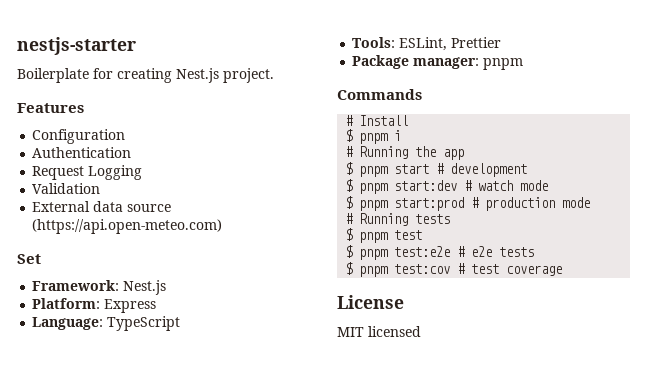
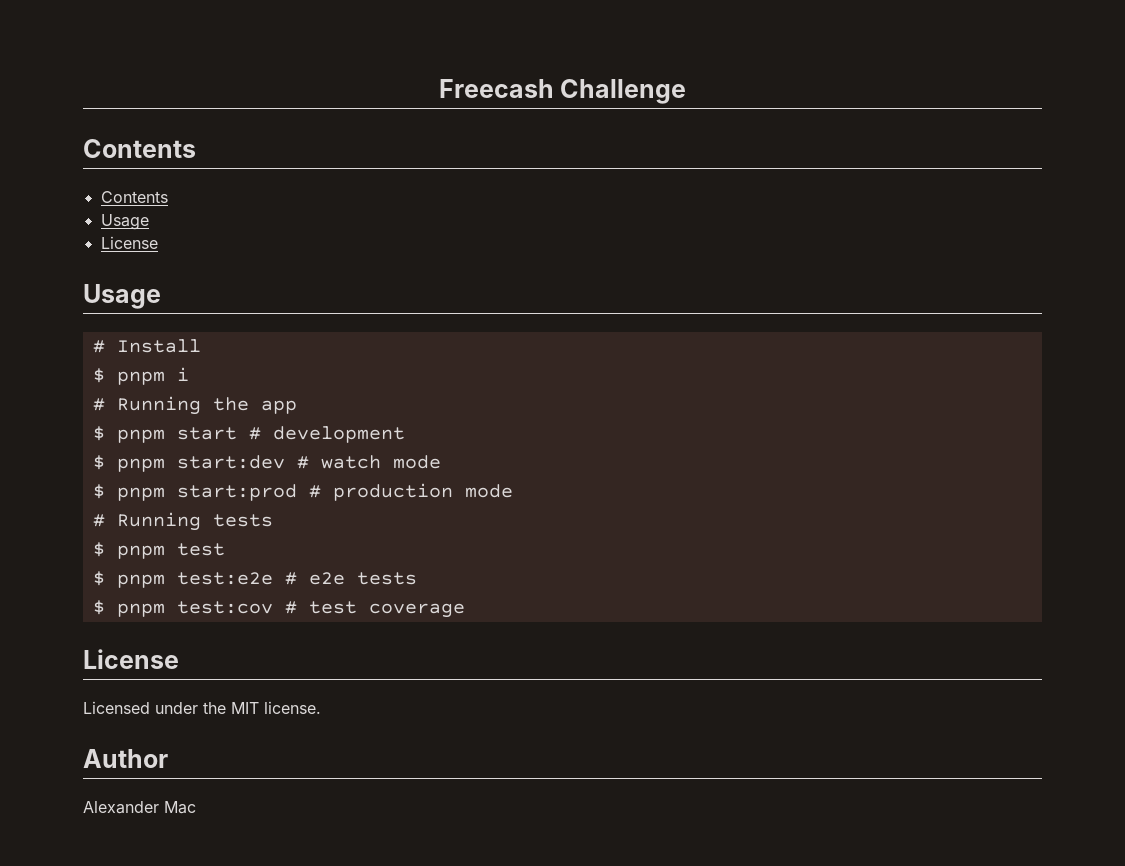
- nestjs-starter
- Boilerplate for creating Nest.js project.
- Features
- Configuration
- Authentication
- Request Logging
- Validation
- External data source (https://api.open-meteo.com)
- Set
- Framework: Nest.js
- Platform: Express
- Language: TypeScript
- Tools: ESLint, Prettier
- Package manager: pnpm
- Commands
+ Freecash Challenge
+ Contents
+ Contents
+ Usage
+ License
+ Usage
- MIT licensed
+ Licensed under the MIT license.
+ Author
+ Alexander Mac

